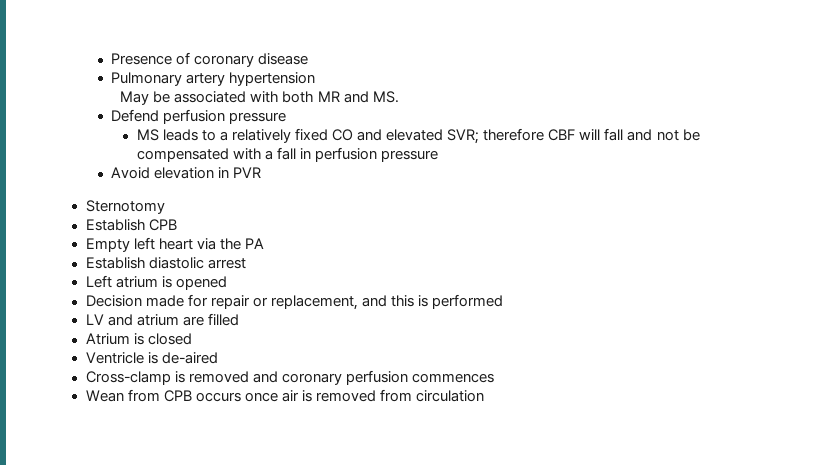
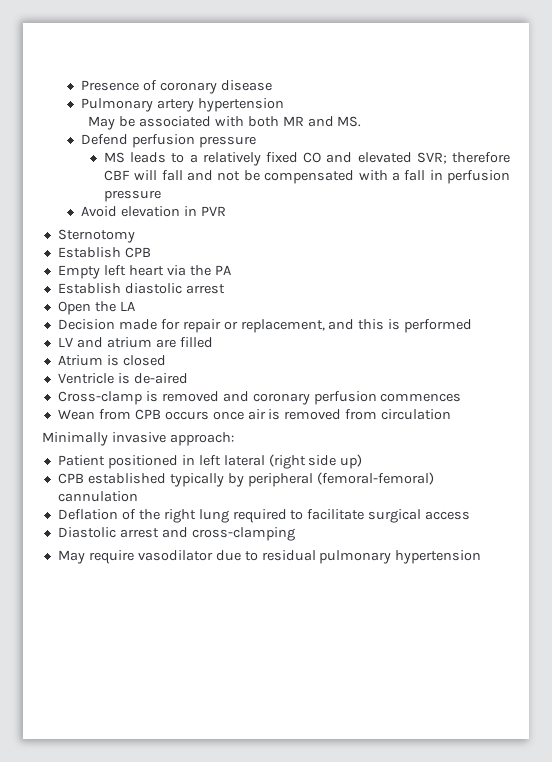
- Left atrium is opened
+ Open the LA
+ Minimally invasive approach:
+ Patient positioned in left lateral (right side up)
+ CPB established typically by peripheral (femoral-femoral) cannulation
+ Deflation of the right lung required to facilitate surgical access
+ Diastolic arrest and cross-clamping
+ May require vasodilator due to residual pulmonary hypertension

